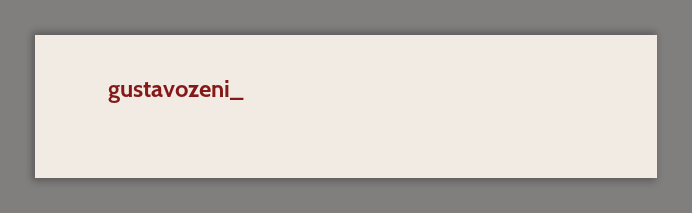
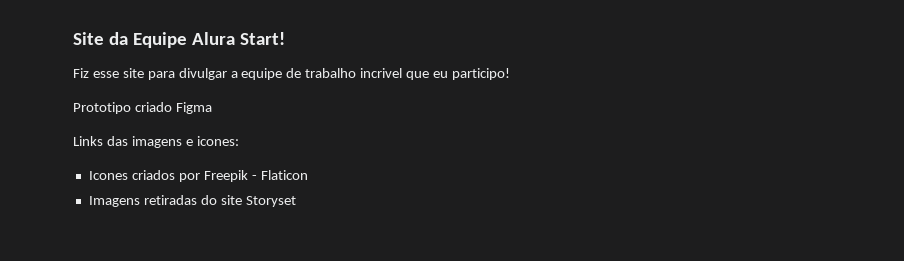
- gustavozeni_
+ Site da Equipe Alura Start!
+ Fiz esse site para divulgar a equipe de trabalho incrivel que eu participo!
+ Prototipo criado Figma
+ Links das imagens e icones:
+ Icones criados por Freepik - Flaticon
+ Imagens retiradas do site Storyset

